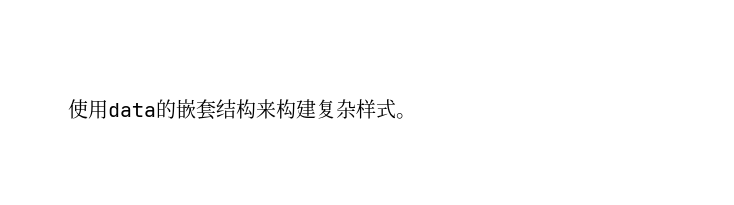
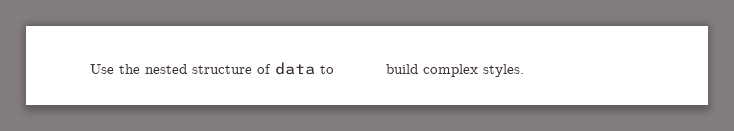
- 使用data的嵌套结构来构建复杂样式。
+ Use the nested structure of data to build complex styles.

